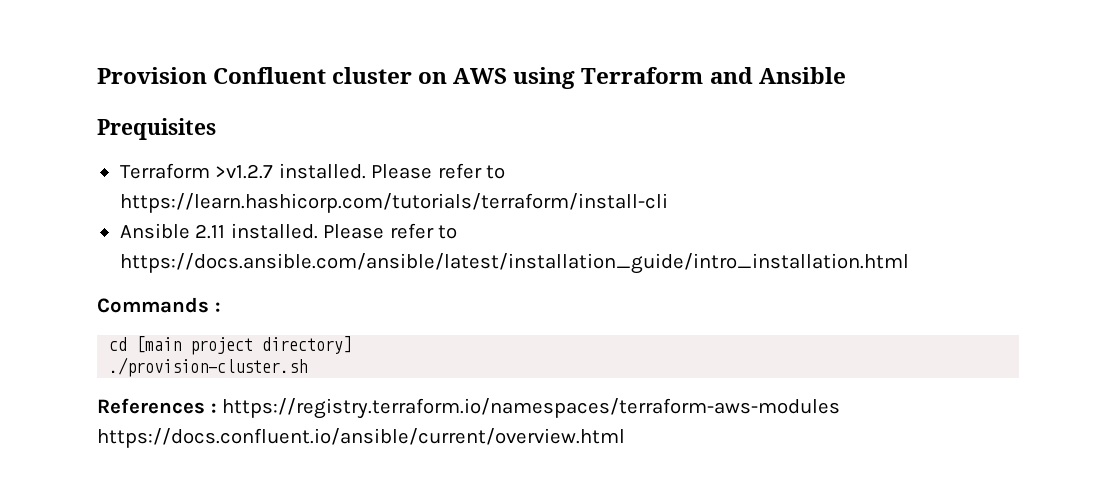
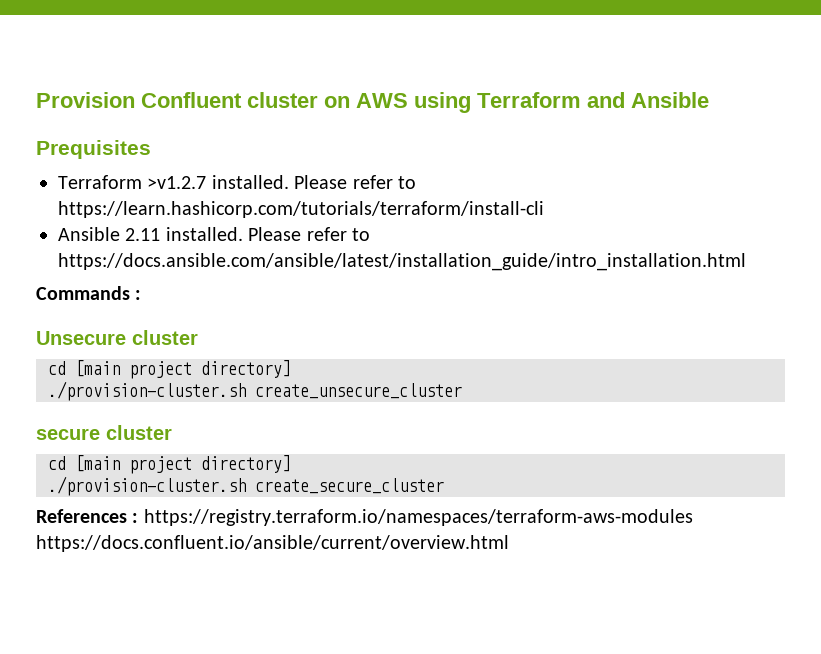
+ Unsecure cluster
  cd [main project directory]
- ./provision-cluster.sh
+ ./provision-cluster.sh create_unsecure_cluster
+ secure cluster
+ cd [main project directory]
+ ./provision-cluster.sh create_secure_cluster

